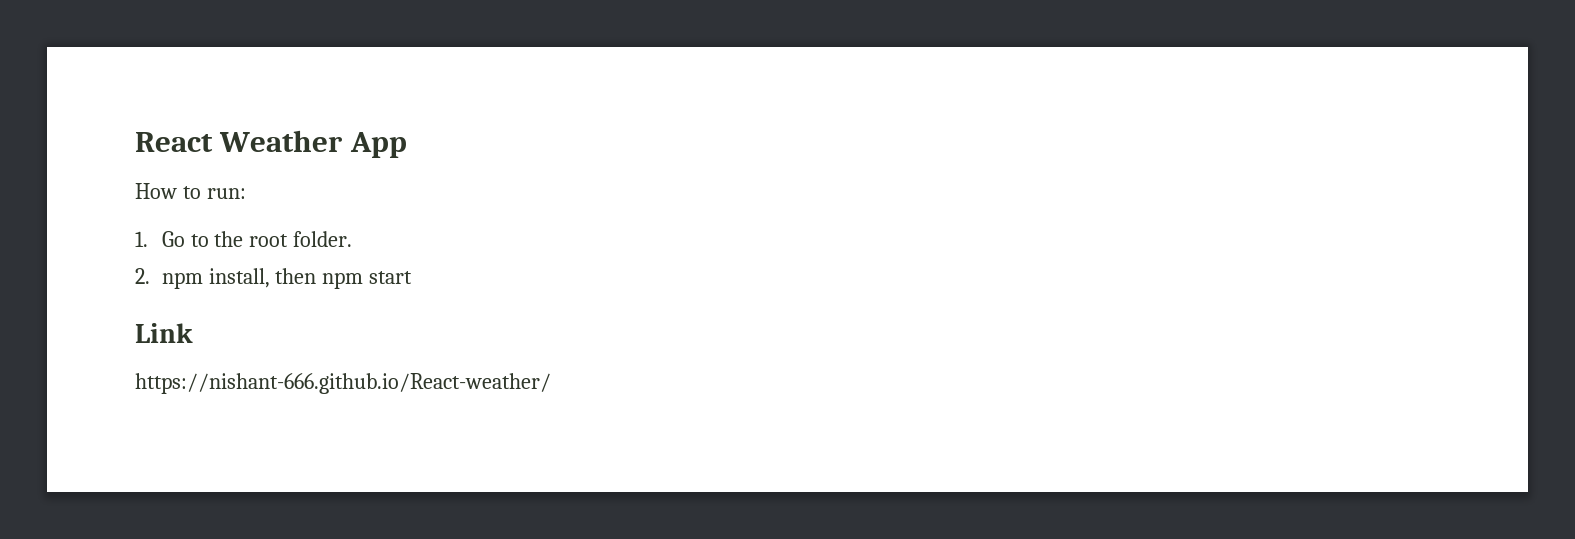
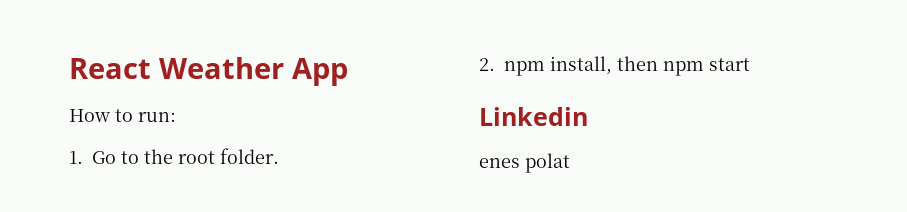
- Link
- https://nishant-666.github.io/React-weather/
+ Linkedin
+ enes polat

